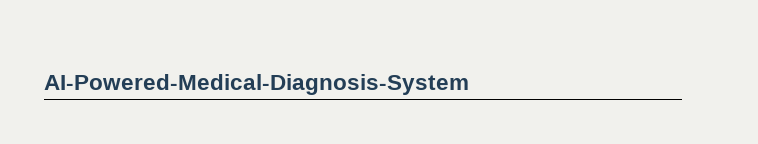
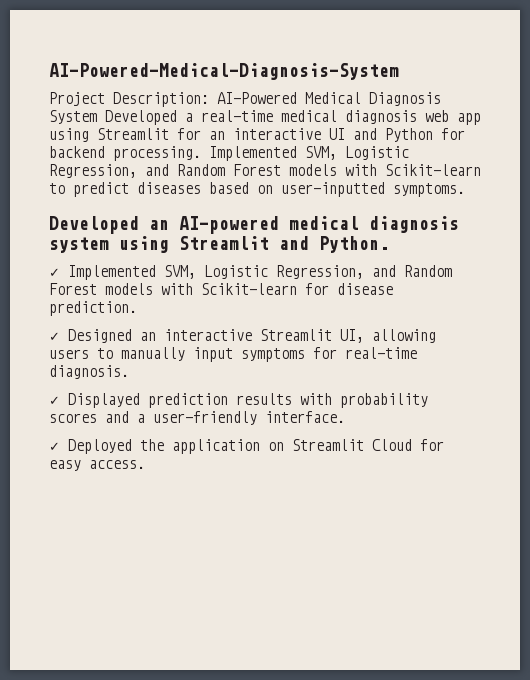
+ Project Description: AI-Powered Medical Diagnosis System Developed a real-time medical diagnosis web app using Streamlit for an interactive UI and Python for backend processing. Implemented SVM, Logistic Regression, and Random Forest models with Scikit-learn to predict diseases based on user-inputted symptoms.
+ Developed an AI-powered medical diagnosis system using Streamlit and Python.
+ ✓ Implemented SVM, Logistic Regression, and Random Forest models with Scikit-learn for disease prediction.
+ ✓ Designed an interactive Streamlit UI, allowing users to manually input symptoms for real-time diagnosis.
+ ✓ Displayed prediction results with probability scores and a user-friendly interface.
+ ✓ Deployed the application on Streamlit Cloud for easy access.

